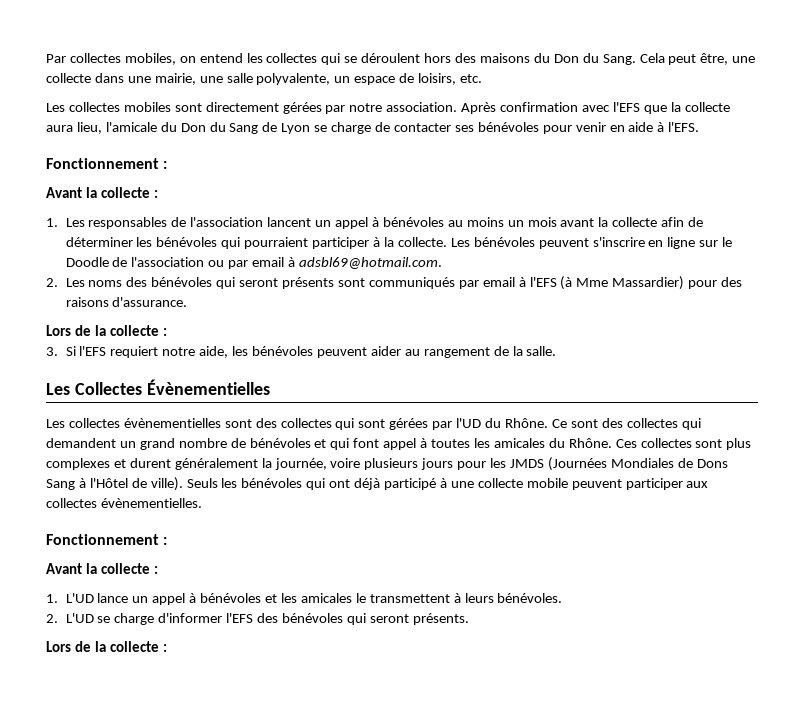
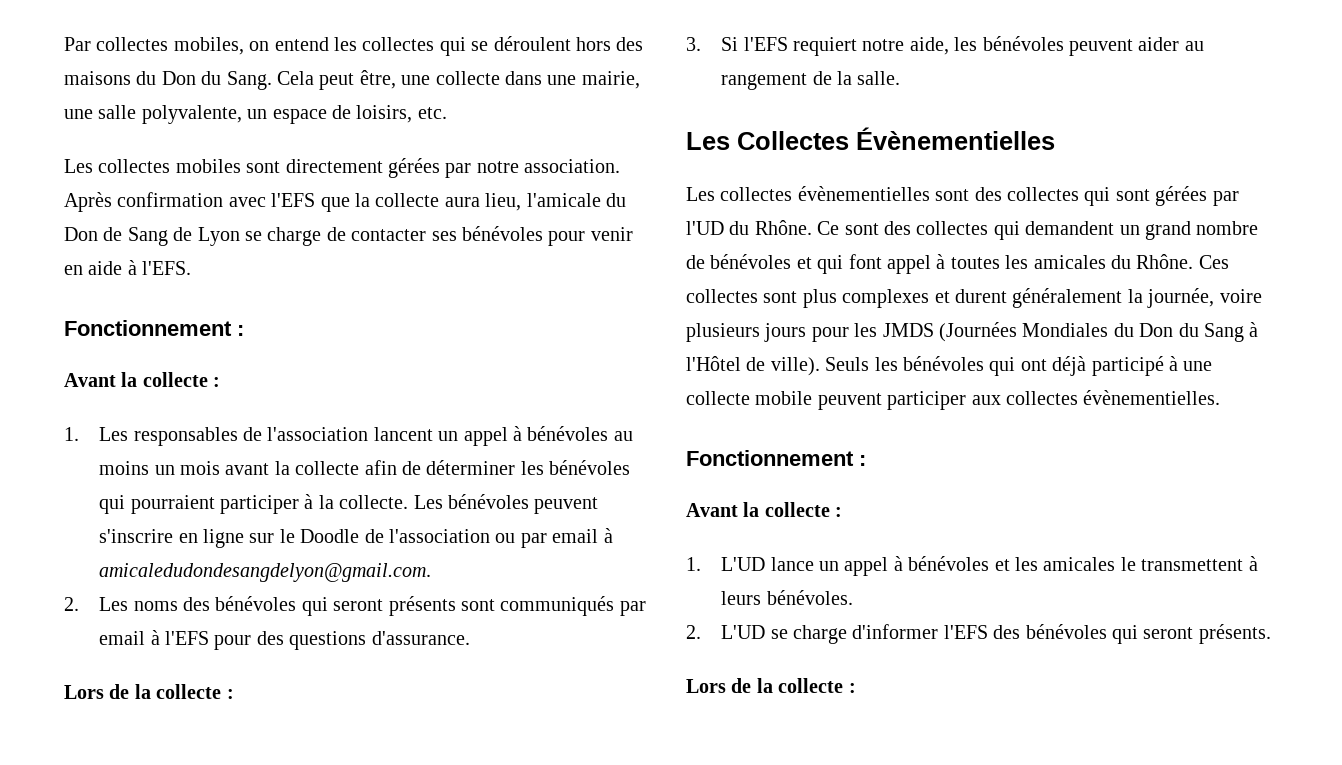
- Après confirmation avec l'EFS que la collecte aura lieu, l'amicale du Don du Sang de Lyon se charge de contacter ses bénévoles pour venir en aide à l'EFS.
+ Après confirmation avec l'EFS que la collecte aura lieu, l'amicale du Don de Sang de Lyon se charge de contacter ses bénévoles pour venir en aide à l'EFS.
- Les bénévoles peuvent s'inscrire en ligne sur le Doodle de l'association ou par email à adsbl69@hotmail.com.
+ Les bénévoles peuvent s'inscrire en ligne sur le Doodle de l'association ou par email à amicaledudondesangdelyon@gmail.com.
- 2. Les noms des bénévoles qui seront présents sont communiqués par email à l'EFS (à Mme Massardier) pour des raisons d'assurance.
+ 2. Les noms des bénévoles qui seront présents sont communiqués par email à l'EFS pour des questions d'assurance.
- Ces collectes sont plus complexes et durent généralement la journée, voire plusieurs jours pour les JMDS (Journées Mondiales de Dons Sang à l'Hôtel de ville).
+ Ces collectes sont plus complexes et durent généralement la journée, voire plusieurs jours pour les JMDS (Journées Mondiales du Don du Sang à l'Hôtel de ville).

